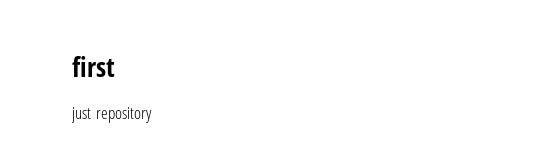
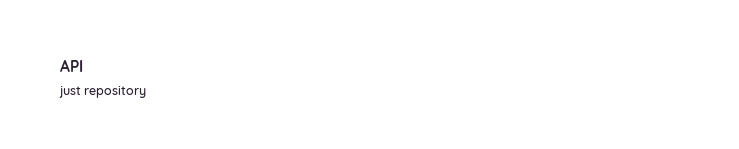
- first
+ API

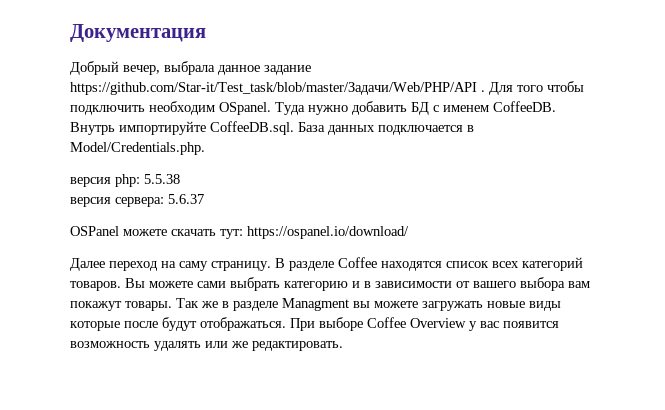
- API
- just repository
+ Документация
+ Добрый вечер, выбрала данное задание https://github.com/Star-it/Test_task/blob/master/Задачи/Web/PHP/API . Для того чтобы подключить необходим OSpanel. Туда нужно добавить БД с именем CoffeeDB. Внутрь импортируйте СoffeeDB.sql. База данных подключается в Model/Credentials.php.
+ версия php: 5.5.38
+ версия сервера: 5.6.37
+ OSPanel можете скачать тут: https://ospanel.io/download/
+ Далее переход на саму страницу. В разделе Coffee находятся список всех категорий товаров. Вы можете сами выбрать категорию и в зависимости от вашего выбора вам покажут товары. Так же в разделе Managment вы можете загружать новые виды которые после будут отображаться. При выборе Coffee Overview у вас появится возможность удалять или же редактировать.

